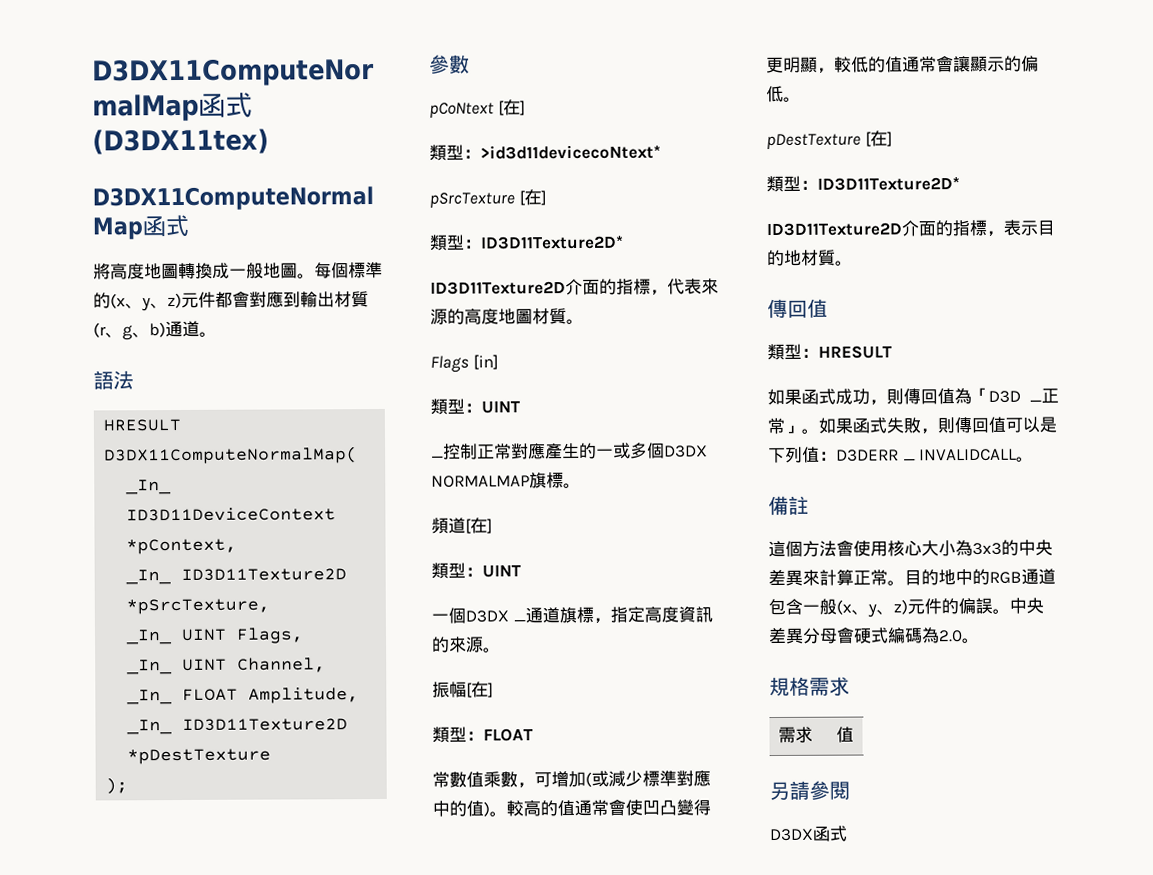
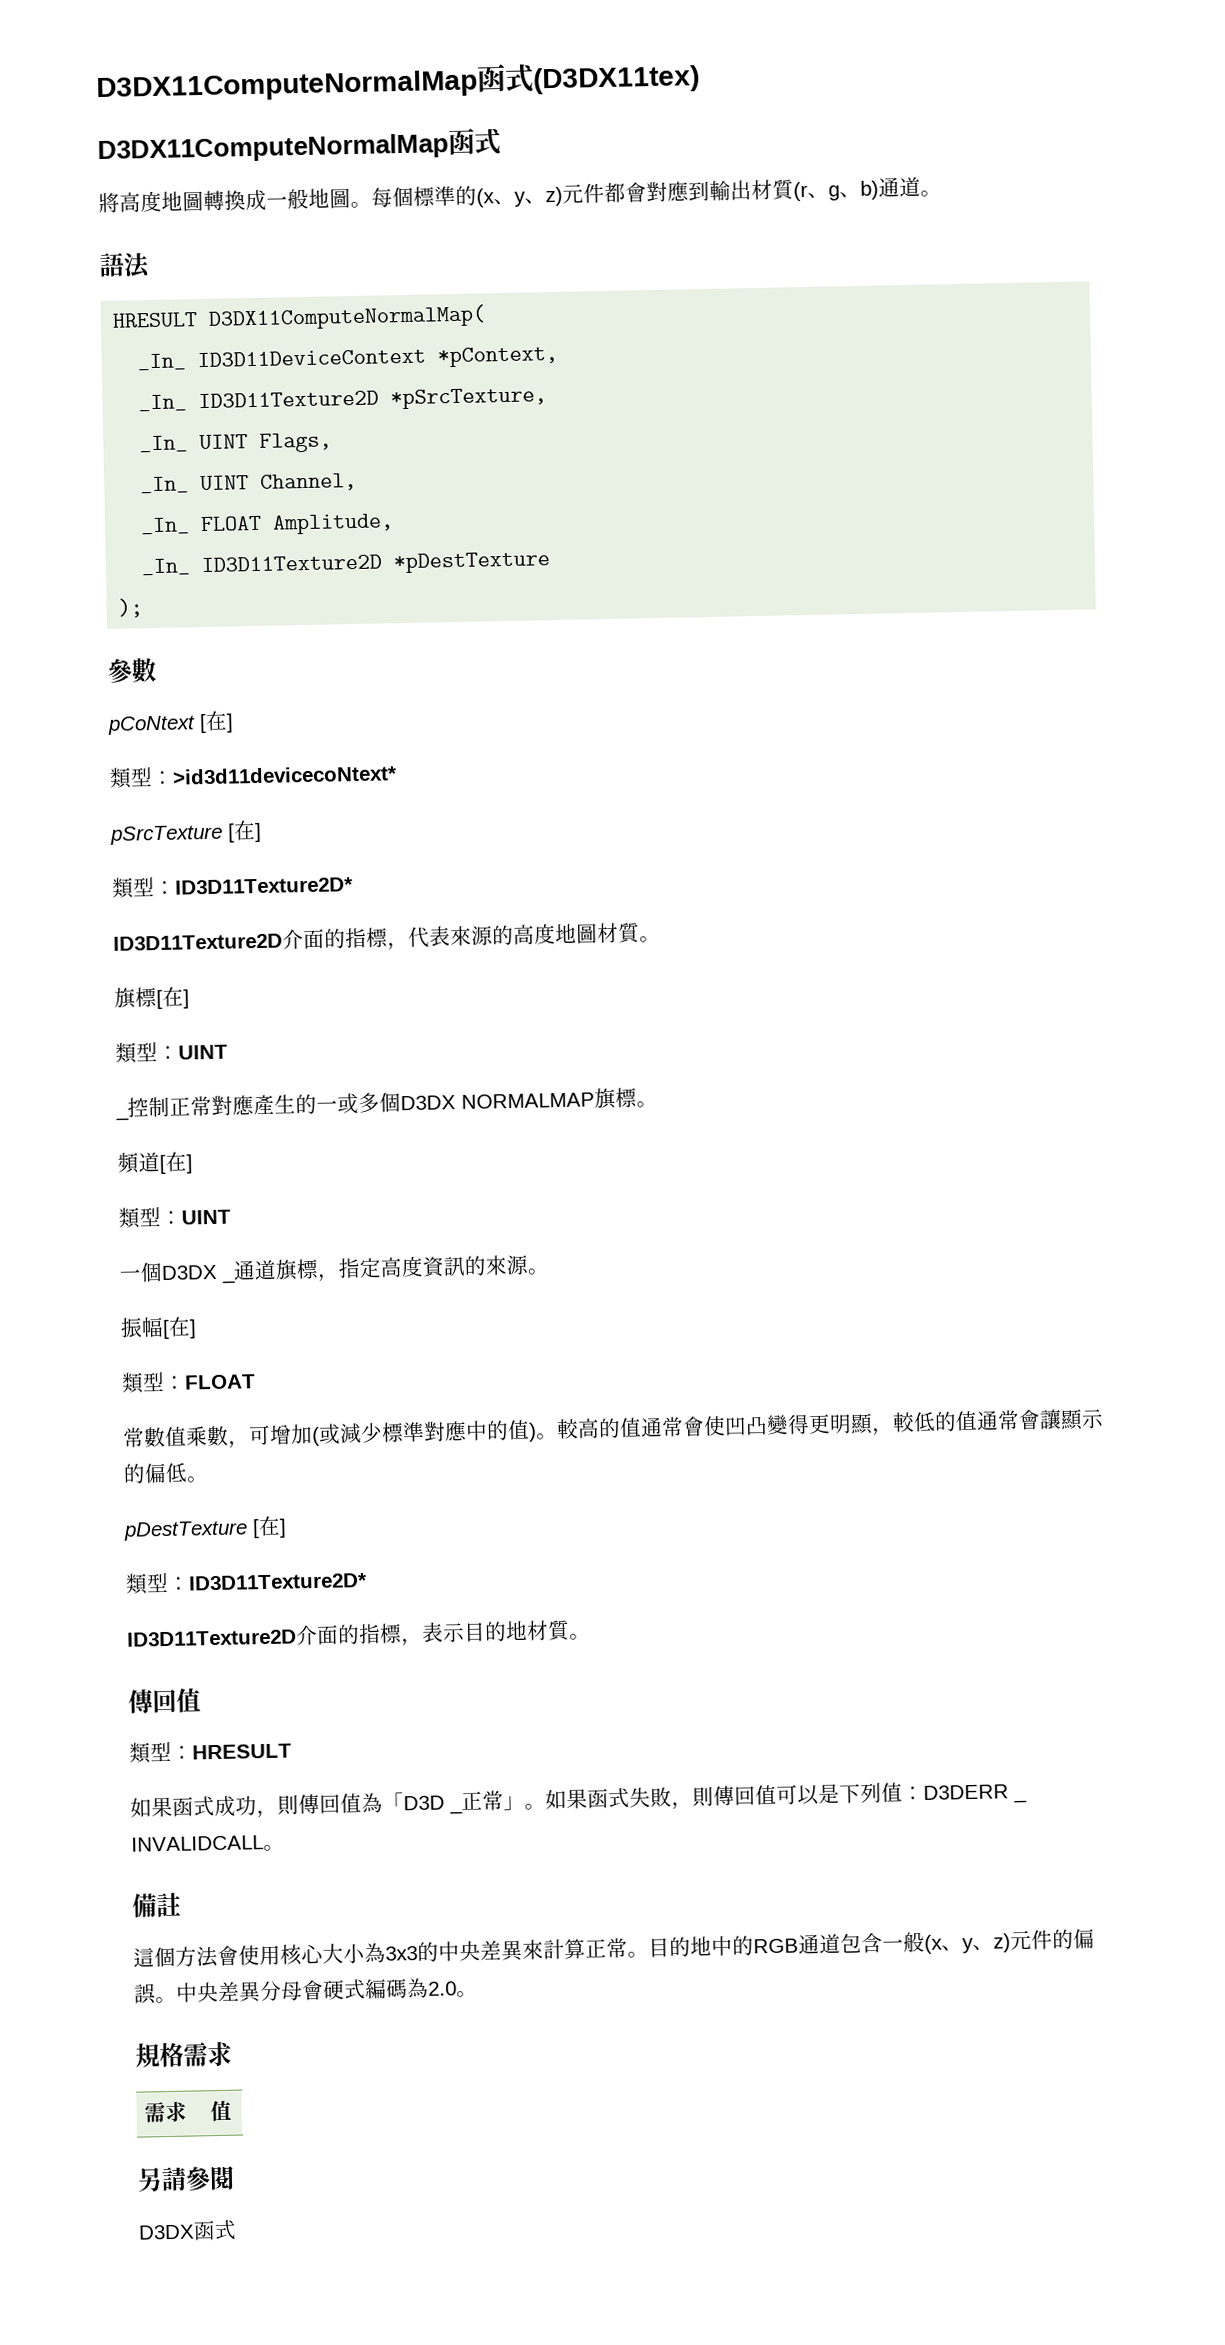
- Flags [in]
+ 旗標[在]

